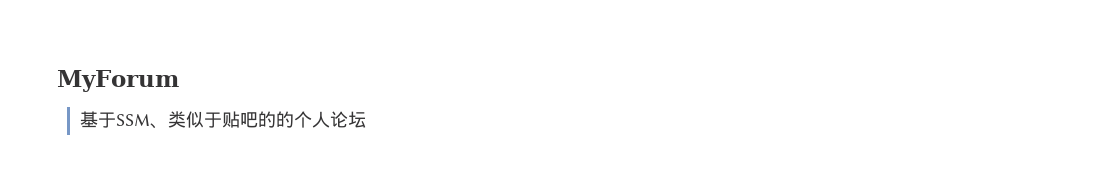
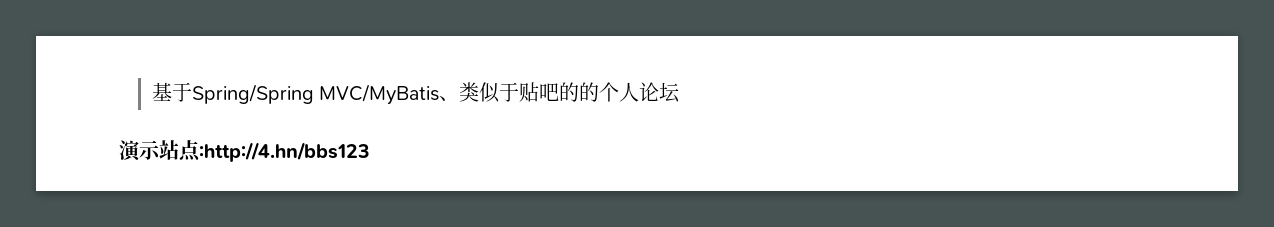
- MyForum
- 基于SSM、类似于贴吧的的个人论坛
+ 基于Spring/Spring MVC/MyBatis、类似于贴吧的的个人论坛
+ 演示站点:http://4.hn/bbs123

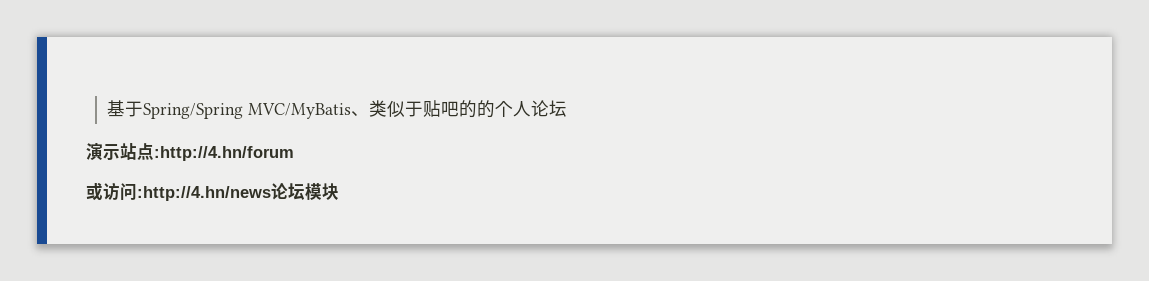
- 演示站点:http://4.hn/bbs123
+ 演示站点:http://4.hn/forum
+ 或访问:http://4.hn/news论坛模块

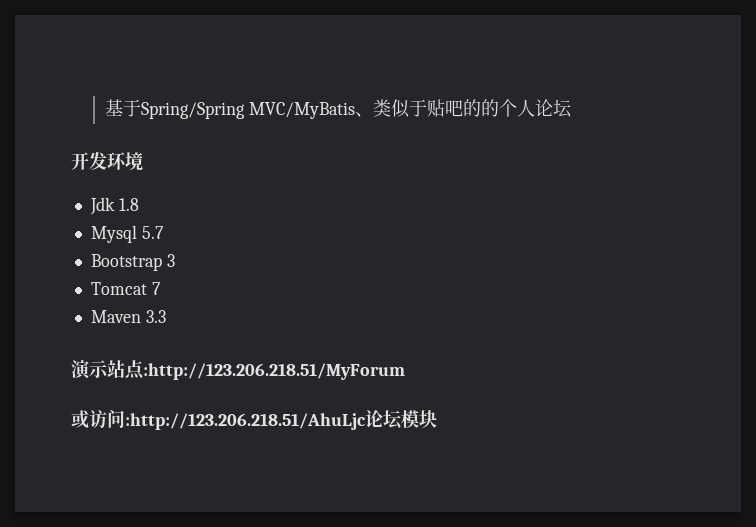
+ 开发环境
+ Jdk 1.8
+ Mysql 5.7
+ Bootstrap 3
+ Tomcat 7
+ Maven 3.3
- 演示站点:http://4.hn/forum
+ 演示站点:http://123.206.218.51/MyForum
- 或访问:http://4.hn/news论坛模块
+ 或访问:http://123.206.218.51/AhuLjc论坛模块

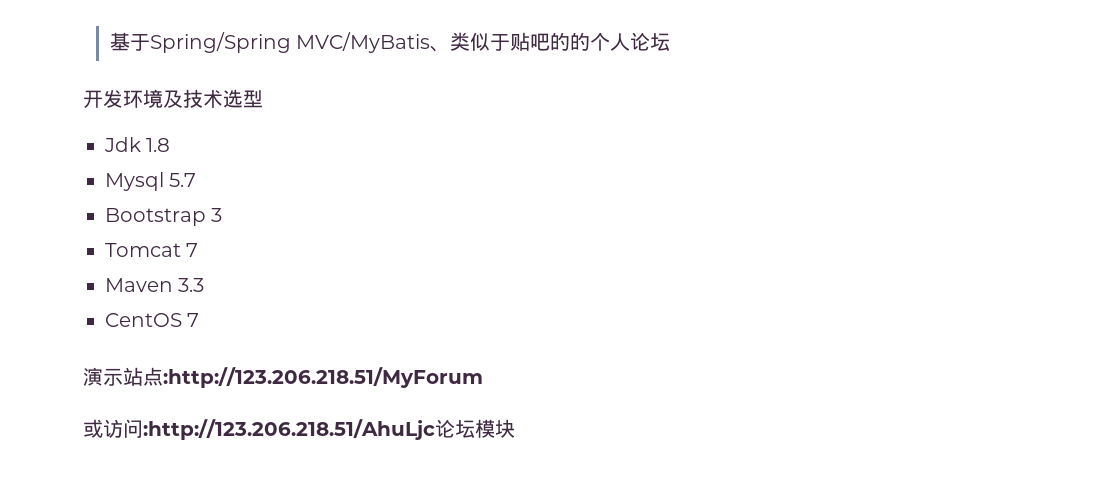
- 开发环境
+ 开发环境及技术选型
+ CentOS 7

